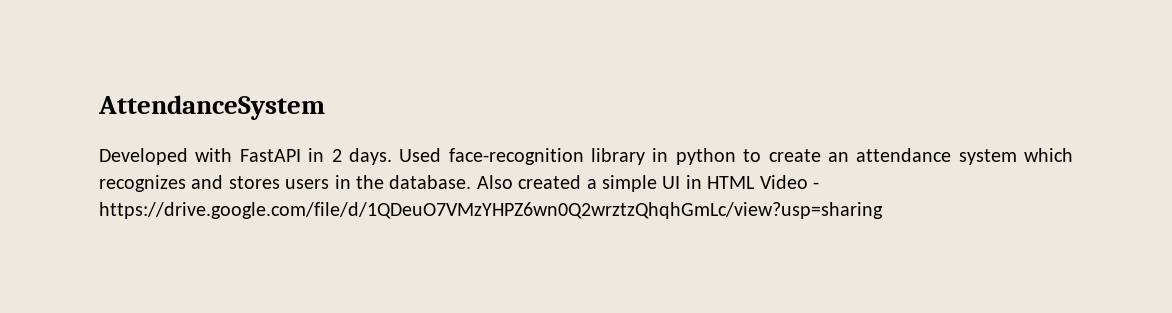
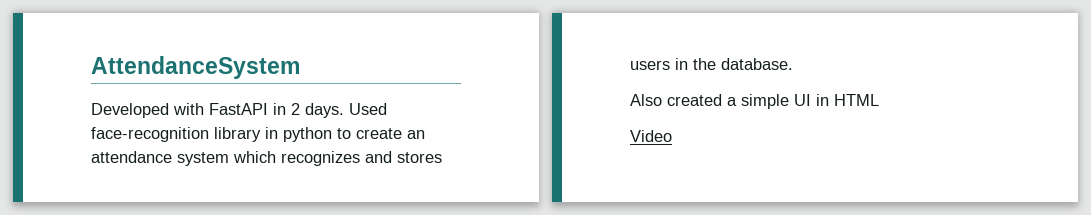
- Used face-recognition library in python to create an attendance system which recognizes and stores users in the database. Also created a simple UI in HTML Video - https://drive.google.com/file/d/1QDeuO7VMzYHPZ6wn0Q2wrztzQhqhGmLc/view?usp=sharing
+ Used face-recognition library in python to create an attendance system which recognizes and stores users in the database.
+ Also created a simple UI in HTML
+ Video

